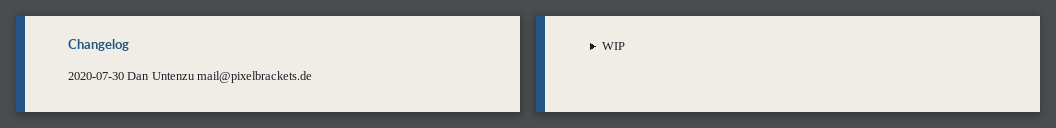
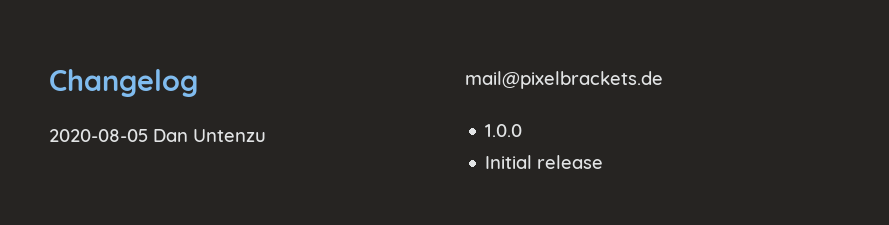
- 2020-07-30 Dan Untenzu mail@pixelbrackets.de
+ 2020-08-05 Dan Untenzu mail@pixelbrackets.de
- WIP
+ 1.0.0
+ Initial release

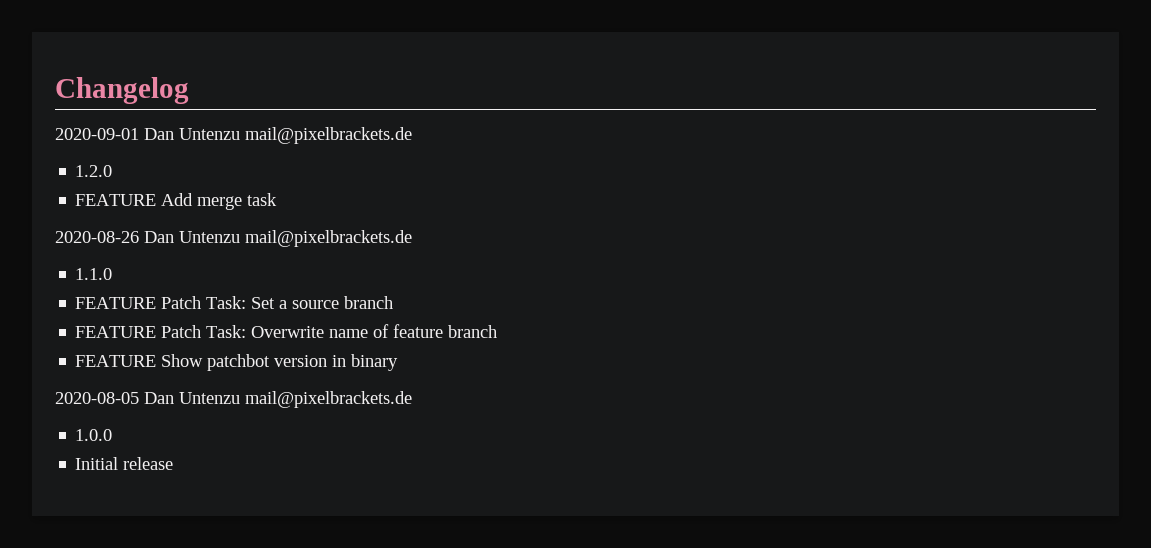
+ 2020-09-01 Dan Untenzu mail@pixelbrackets.de
+ 1.2.0
+ FEATURE Add merge task
+ 2020-08-26 Dan Untenzu mail@pixelbrackets.de
+ 1.1.0
+ FEATURE Patch Task: Set a source branch
+ FEATURE Patch Task: Overwrite name of feature branch
+ FEATURE Show patchbot version in binary

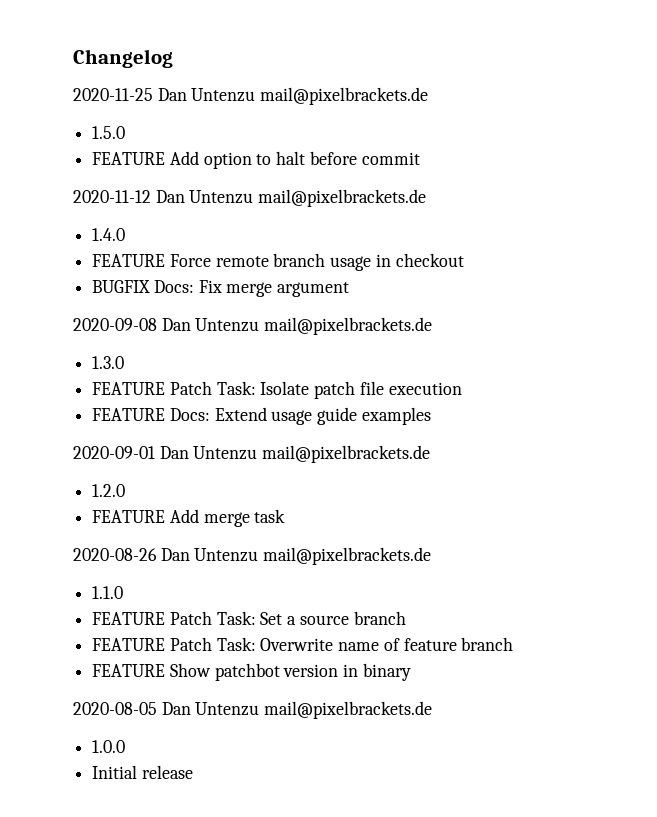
+ 2020-11-25 Dan Untenzu mail@pixelbrackets.de
+ 1.5.0
+ FEATURE Add option to halt before commit
+ 2020-11-12 Dan Untenzu mail@pixelbrackets.de
+ 1.4.0
+ FEATURE Force remote branch usage in checkout
+ BUGFIX Docs: Fix merge argument
+ 2020-09-08 Dan Untenzu mail@pixelbrackets.de
+ 1.3.0
+ FEATURE Patch Task: Isolate patch file execution
+ FEATURE Docs: Extend usage guide examples

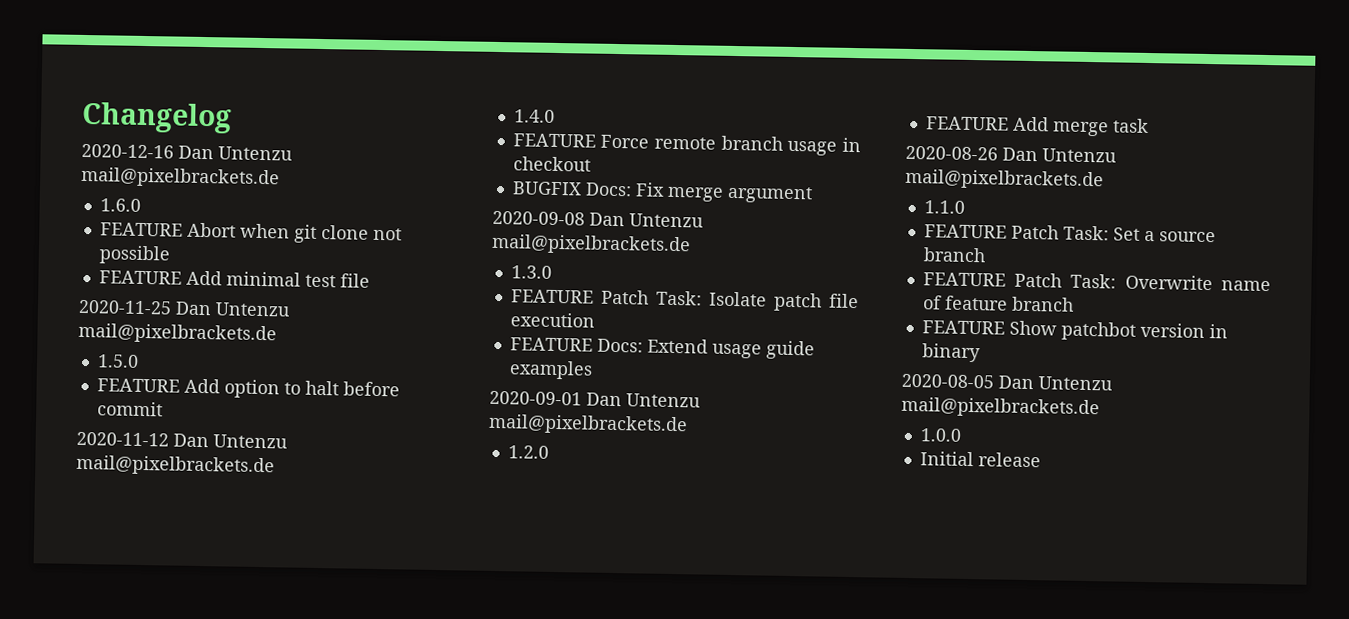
+ 2020-12-16 Dan Untenzu mail@pixelbrackets.de
+ 1.6.0
+ FEATURE Abort when git clone not possible
+ FEATURE Add minimal test file

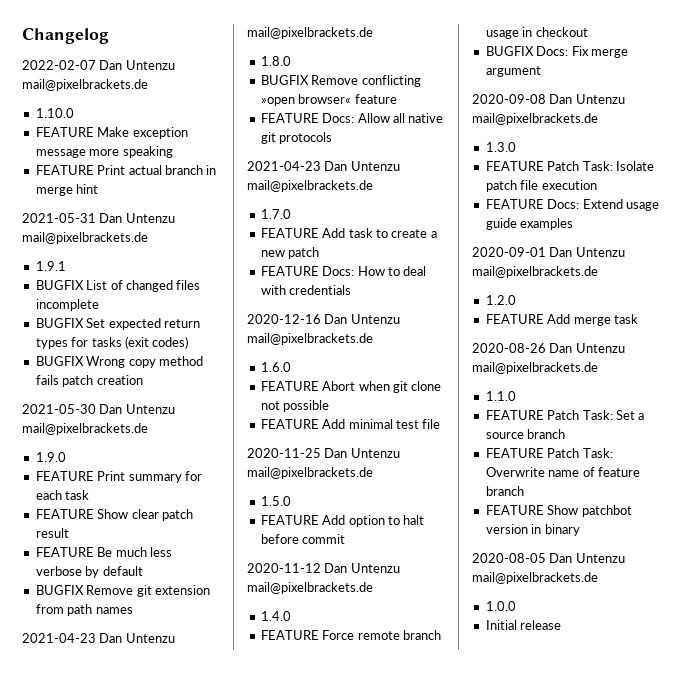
+ 2022-02-07 Dan Untenzu mail@pixelbrackets.de
+ 1.10.0
+ FEATURE Make exception message more speaking
+ FEATURE Print actual branch in merge hint
+ 2021-05-31 Dan Untenzu mail@pixelbrackets.de
+ 1.9.1
+ BUGFIX List of changed files incomplete
+ BUGFIX Set expected return types for tasks (exit codes)
+ BUGFIX Wrong copy method fails patch creation
+ 2021-05-30 Dan Untenzu mail@pixelbrackets.de
+ 1.9.0
+ FEATURE Print summary for each task
+ FEATURE Show clear patch result
+ FEATURE Be much less verbose by default
+ BUGFIX Remove git extension from path names
+ 2021-04-23 Dan Untenzu mail@pixelbrackets.de
+ 1.8.0
+ BUGFIX Remove conflicting »open browser« feature
+ FEATURE Docs: Allow all native git protocols
+ 2021-04-23 Dan Untenzu mail@pixelbrackets.de
+ 1.7.0
+ FEATURE Add task to create a new patch
+ FEATURE Docs: How to deal with credentials

